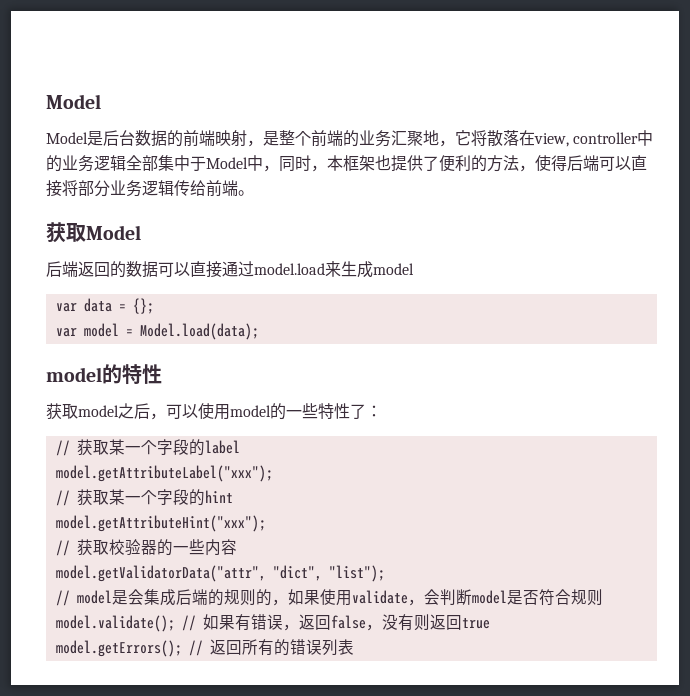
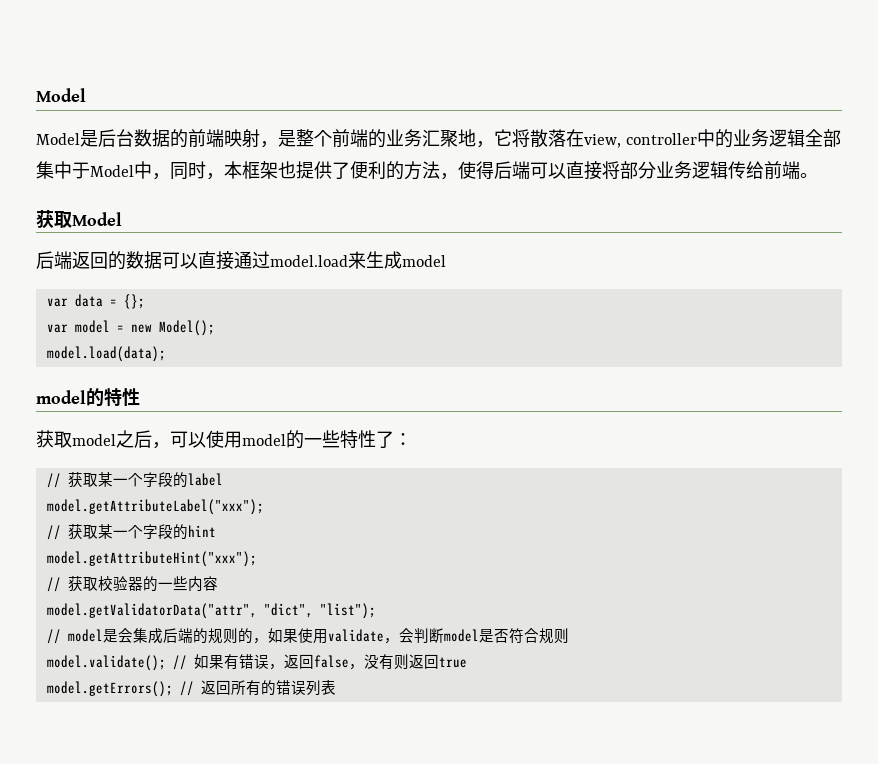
- var model = Model.load(data);
+ var model = new Model();
+ model.load(data);

